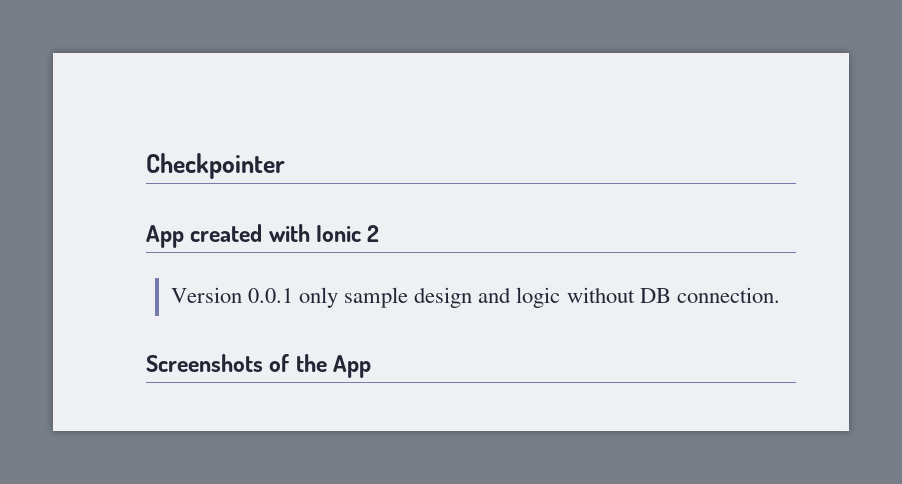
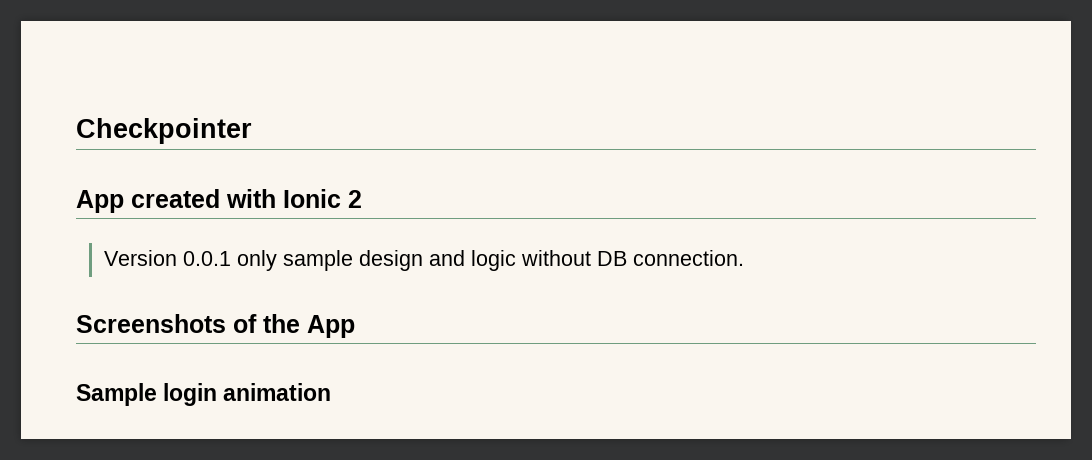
+ Sample login animation

